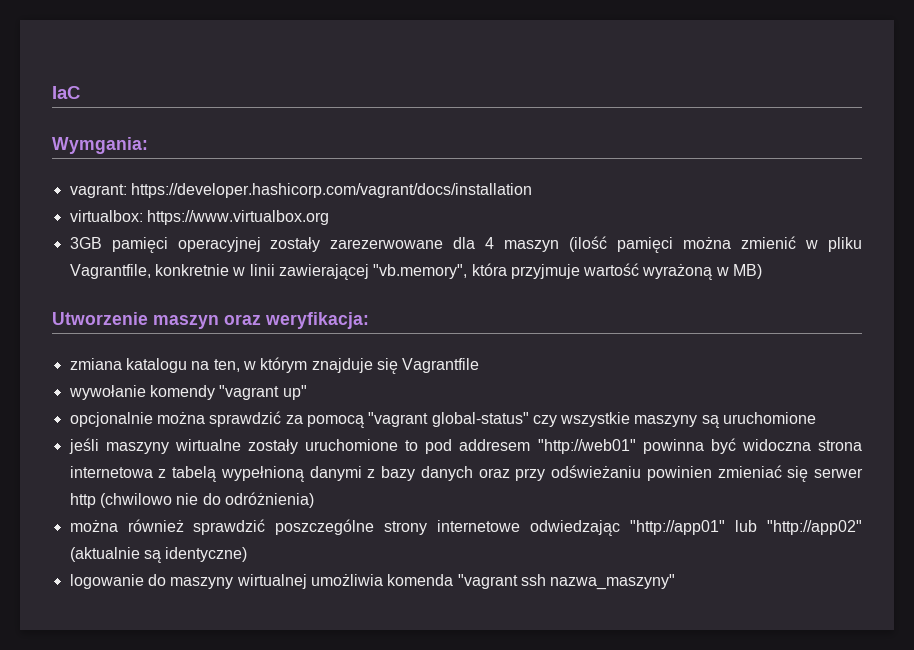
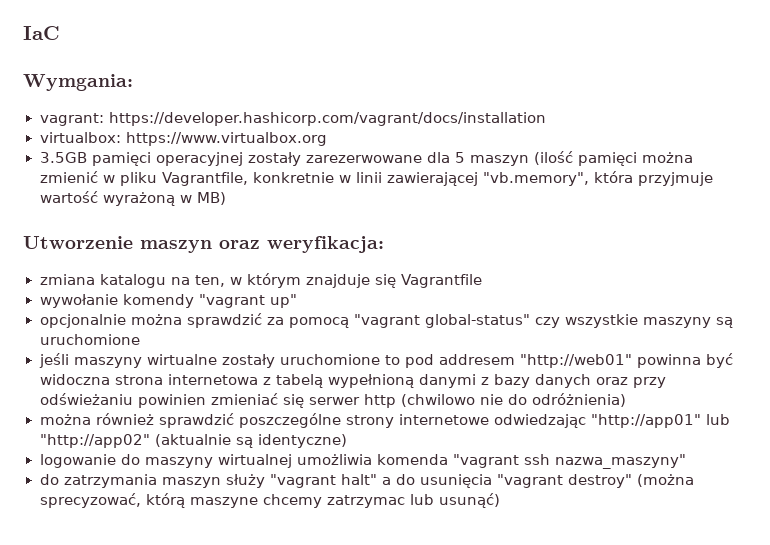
- 3GB pamięci operacyjnej zostały zarezerwowane dla 4 maszyn (ilość pamięci można zmienić w pliku Vagrantfile, konkretnie w linii zawierającej "vb.memory", która przyjmuje wartość wyrażoną w MB)
+ 3.5GB pamięci operacyjnej zostały zarezerwowane dla 5 maszyn (ilość pamięci można zmienić w pliku Vagrantfile, konkretnie w linii zawierającej "vb.memory", która przyjmuje wartość wyrażoną w MB)
+ do zatrzymania maszyn służy "vagrant halt" a do usunięcia "vagrant destroy" (można sprecyzować, którą maszyne chcemy zatrzymac lub usunąć)

